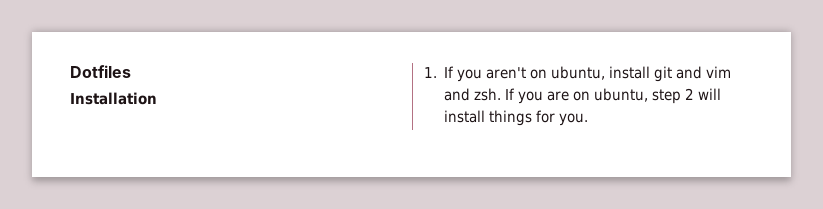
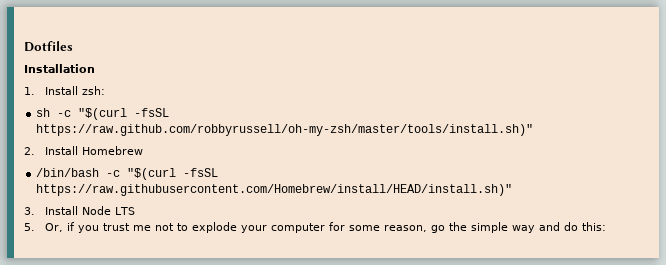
- 1. If you aren't on ubuntu, install git and vim and zsh. If you are on ubuntu, step 2 will install things for you.
+ 1. Install zsh:
+ sh -c "$(curl -fsSL https://raw.github.com/robbyrussell/oh-my-zsh/master/tools/install.sh)"
+ 2. Install Homebrew
+ /bin/bash -c "$(curl -fsSL https://raw.githubusercontent.com/Homebrew/install/HEAD/install.sh)"
+ 3. Install Node LTS
+ 5. Or, if you trust me not to explode your computer for some reason, go the simple way and do this:

